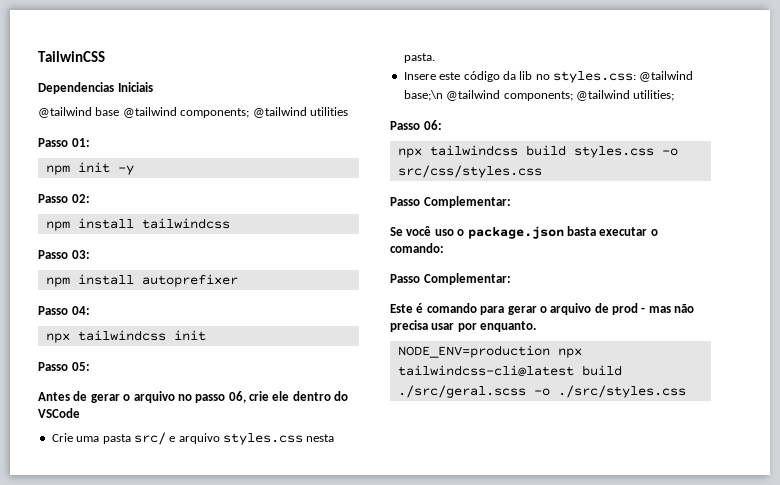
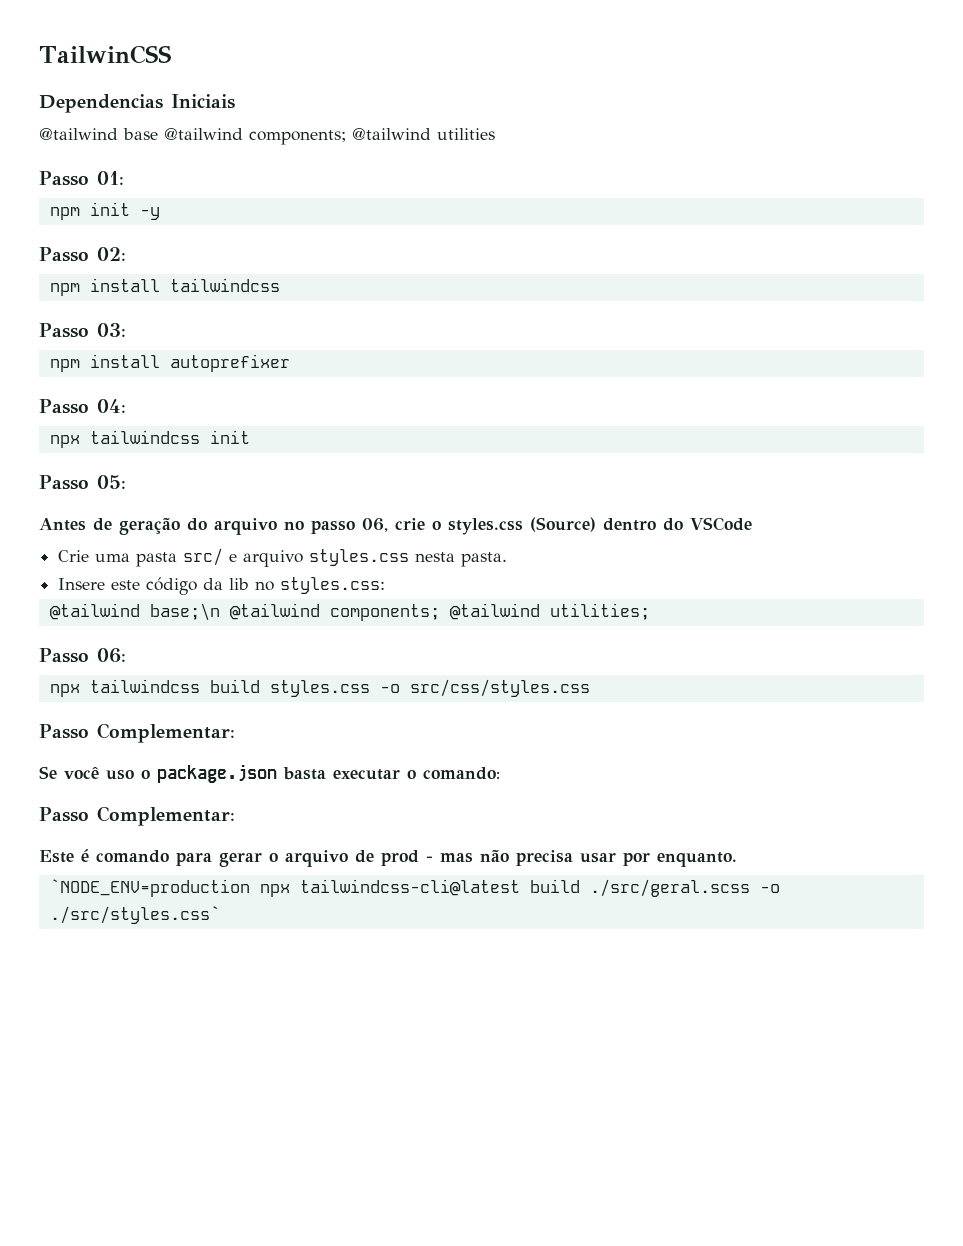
- Antes de gerar o arquivo no passo 06, crie ele dentro do VSCode
+ Antes de geração do arquivo no passo 06, crie o styles.css (Source) dentro do VSCode
- Insere este código da lib no styles.css: @tailwind base;\n @tailwind components; @tailwind utilities;
+ Insere este código da lib no styles.css:
+ @tailwind base;\n @tailwind components; @tailwind utilities;
- NODE_ENV=production npx tailwindcss-cli@latest build ./src/geral.scss -o ./src/styles.css
+ `NODE_ENV=production npx tailwindcss-cli@latest build ./src/geral.scss -o ./src/styles.css`

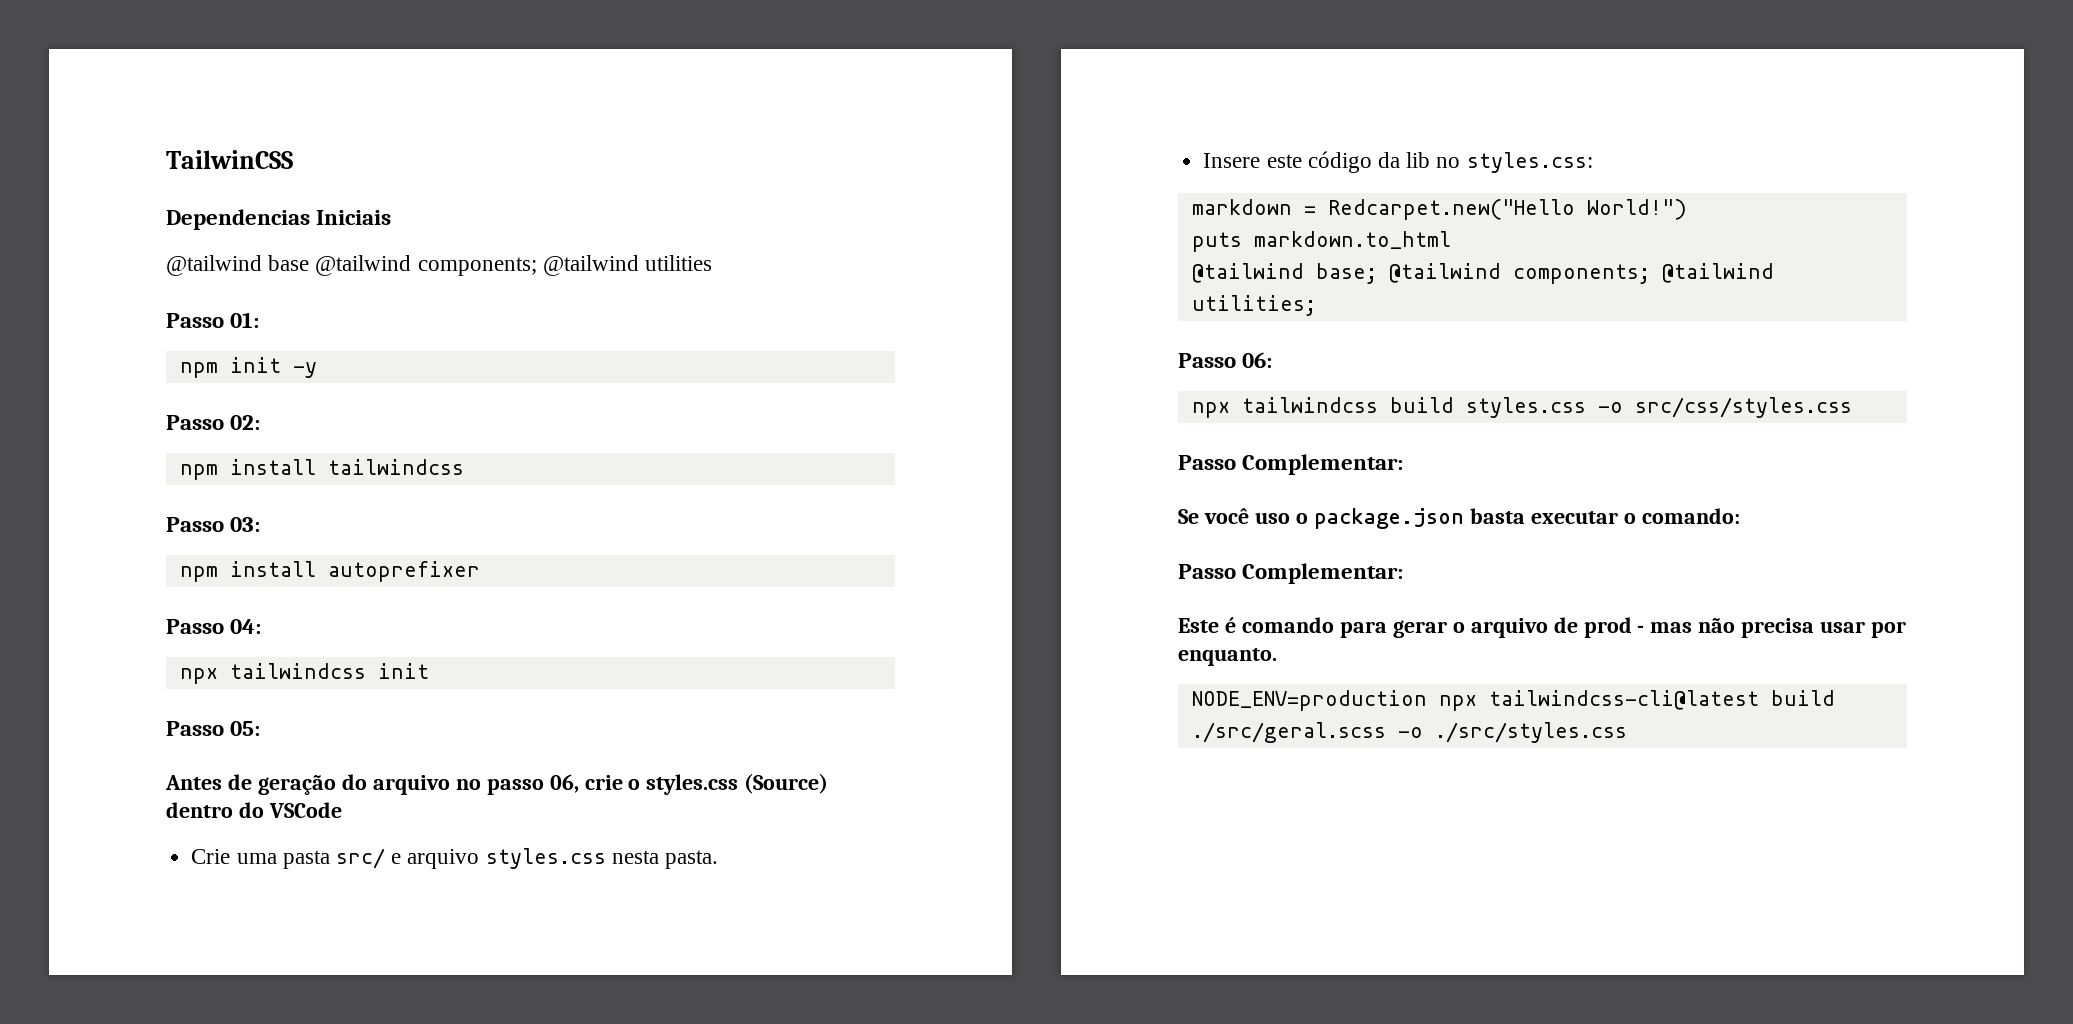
- @tailwind base;\n @tailwind components; @tailwind utilities;
+ markdown = Redcarpet.new("Hello World!")
+ puts markdown.to_html
+ @tailwind base; @tailwind components; @tailwind utilities;
- `NODE_ENV=production npx tailwindcss-cli@latest build ./src/geral.scss -o ./src/styles.css`
+ NODE_ENV=production npx tailwindcss-cli@latest build ./src/geral.scss -o ./src/styles.css

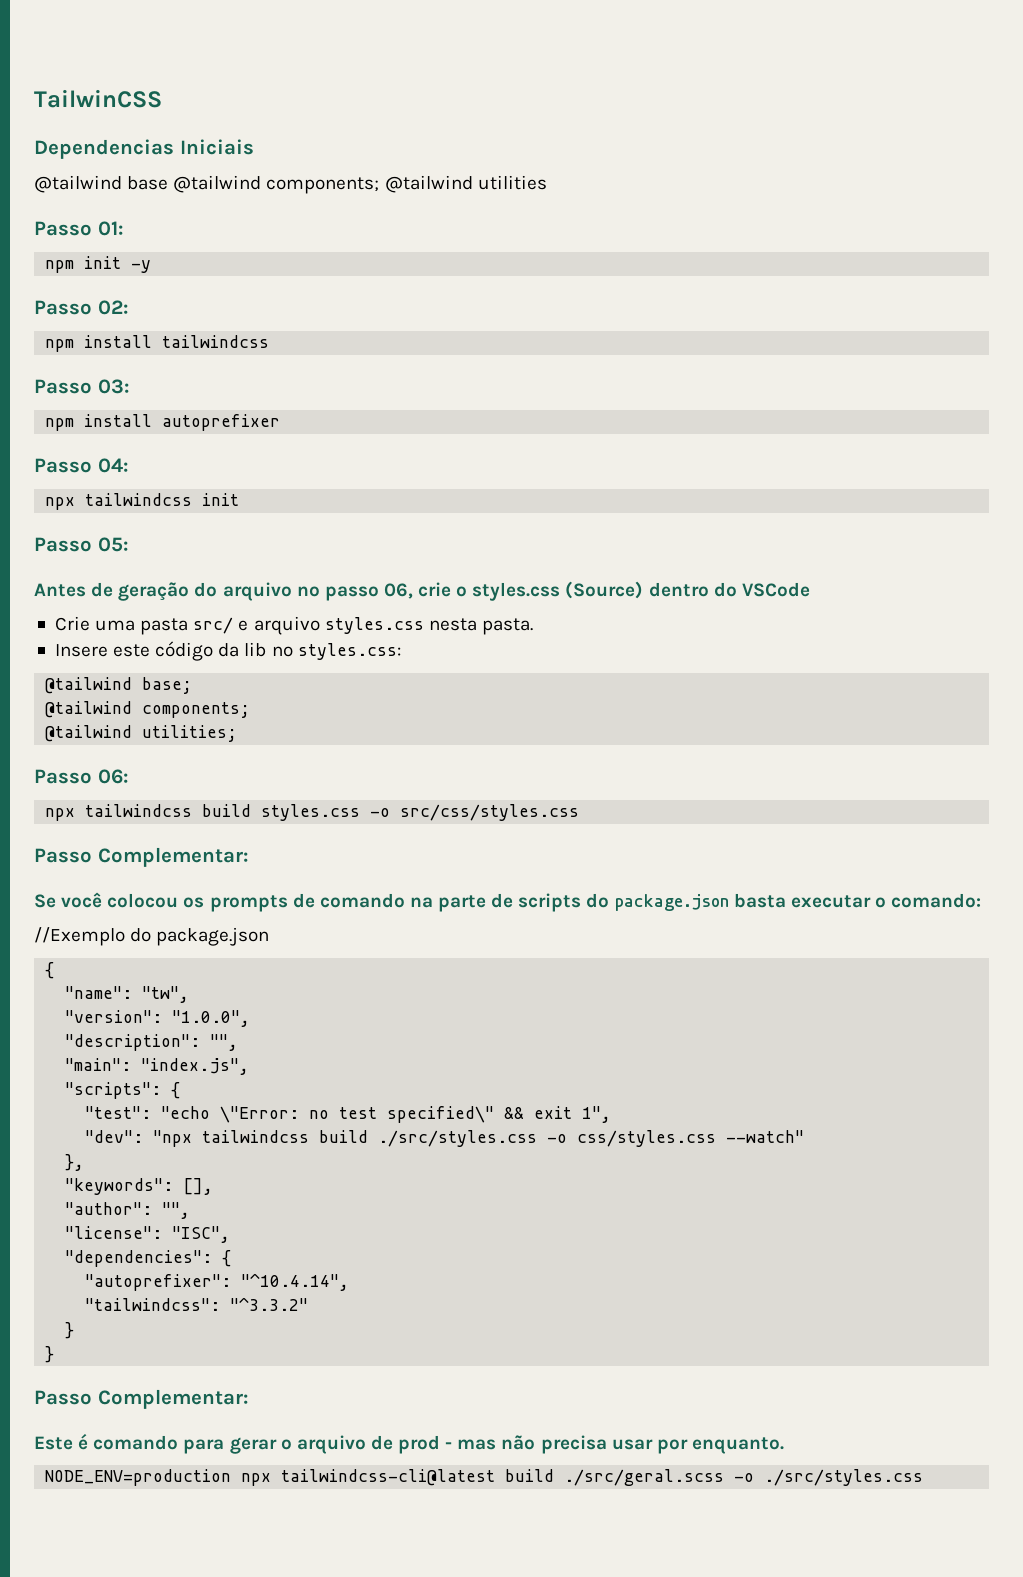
- markdown = Redcarpet.new("Hello World!")
- puts markdown.to_html
- @tailwind base; @tailwind components; @tailwind utilities;
+ @tailwind base;
+ @tailwind components;
+ @tailwind utilities;
- Se você uso o package.json basta executar o comando:
+ Se você colocou os prompts de comando na parte de scripts do package.json basta executar o comando:
+ //Exemplo do package.json
+ {
+ "name": "tw",
+ "version": "1.0.0",
+ "description": "",
+ "main": "index.js",
+ "scripts": {
+ "test": "echo \"Error: no test specified\" && exit 1",
+ "dev": "npx tailwindcss build ./src/styles.css -o css/styles.css --watch"
+ },
+ "keywords": [],
+ "author": "",
+ "license": "ISC",
+ "dependencies": {
+ "autoprefixer": "^10.4.14",
+ "tailwindcss": "^3.3.2"
+ }
+ }

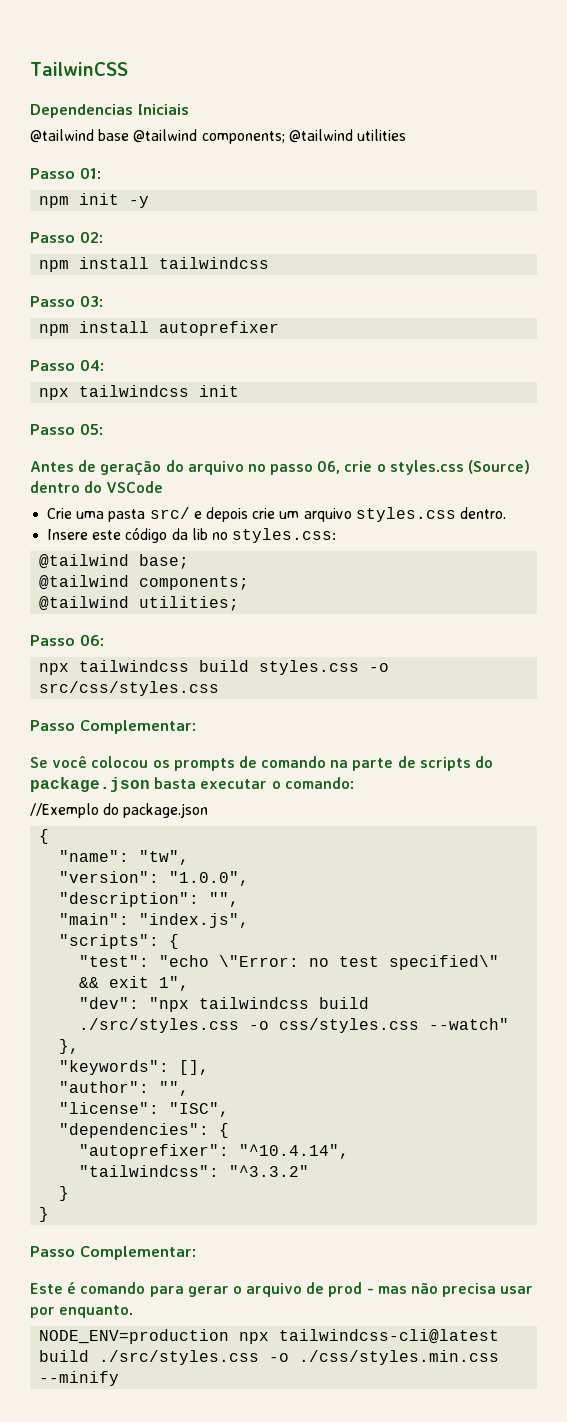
- Crie uma pasta src/ e arquivo styles.css nesta pasta.
+ Crie uma pasta src/ e depois crie um arquivo styles.css dentro.
- NODE_ENV=production npx tailwindcss-cli@latest build ./src/geral.scss -o ./src/styles.css
+ NODE_ENV=production npx tailwindcss-cli@latest build ./src/styles.css -o ./css/styles.min.css --minify

